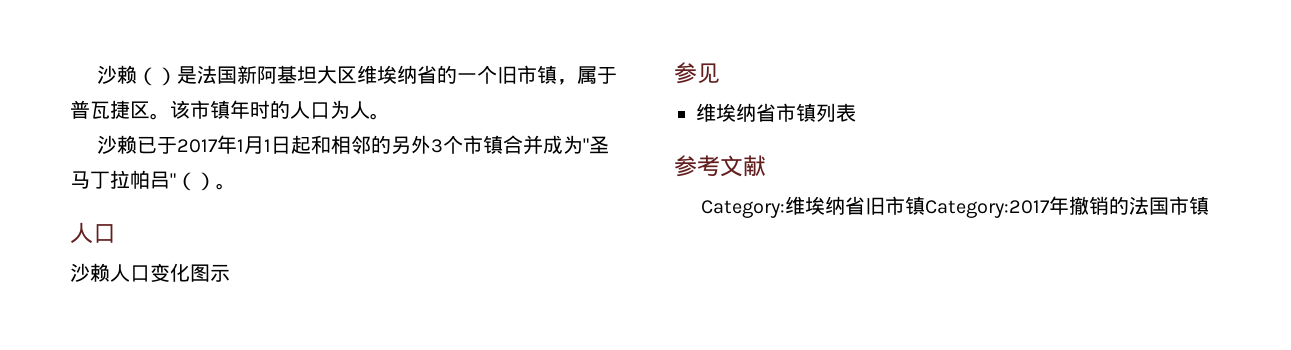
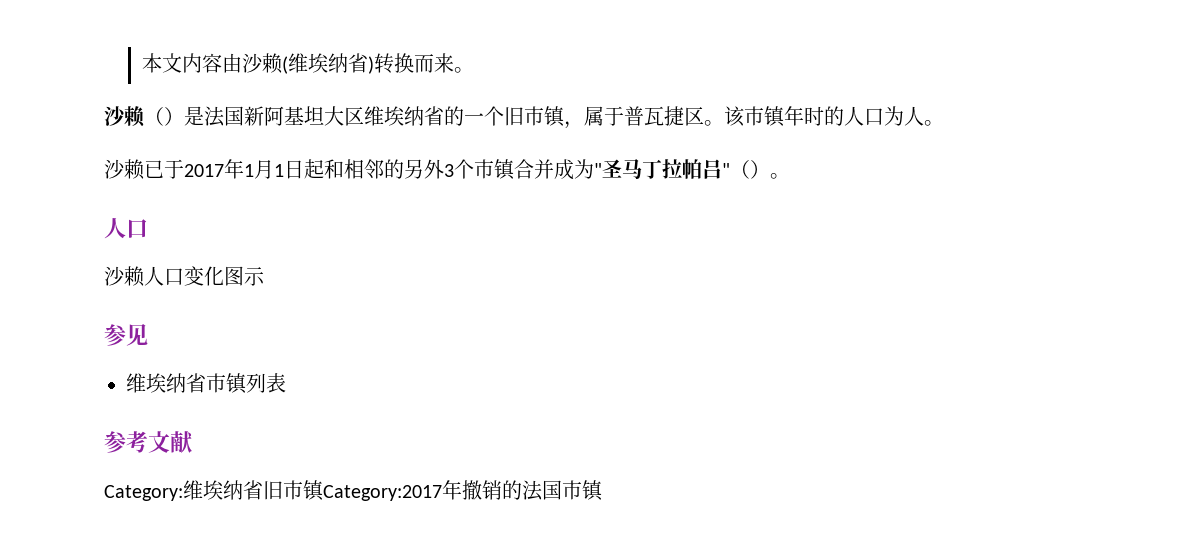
+ 本文内容由沙赖(维埃纳省)转换而来。

